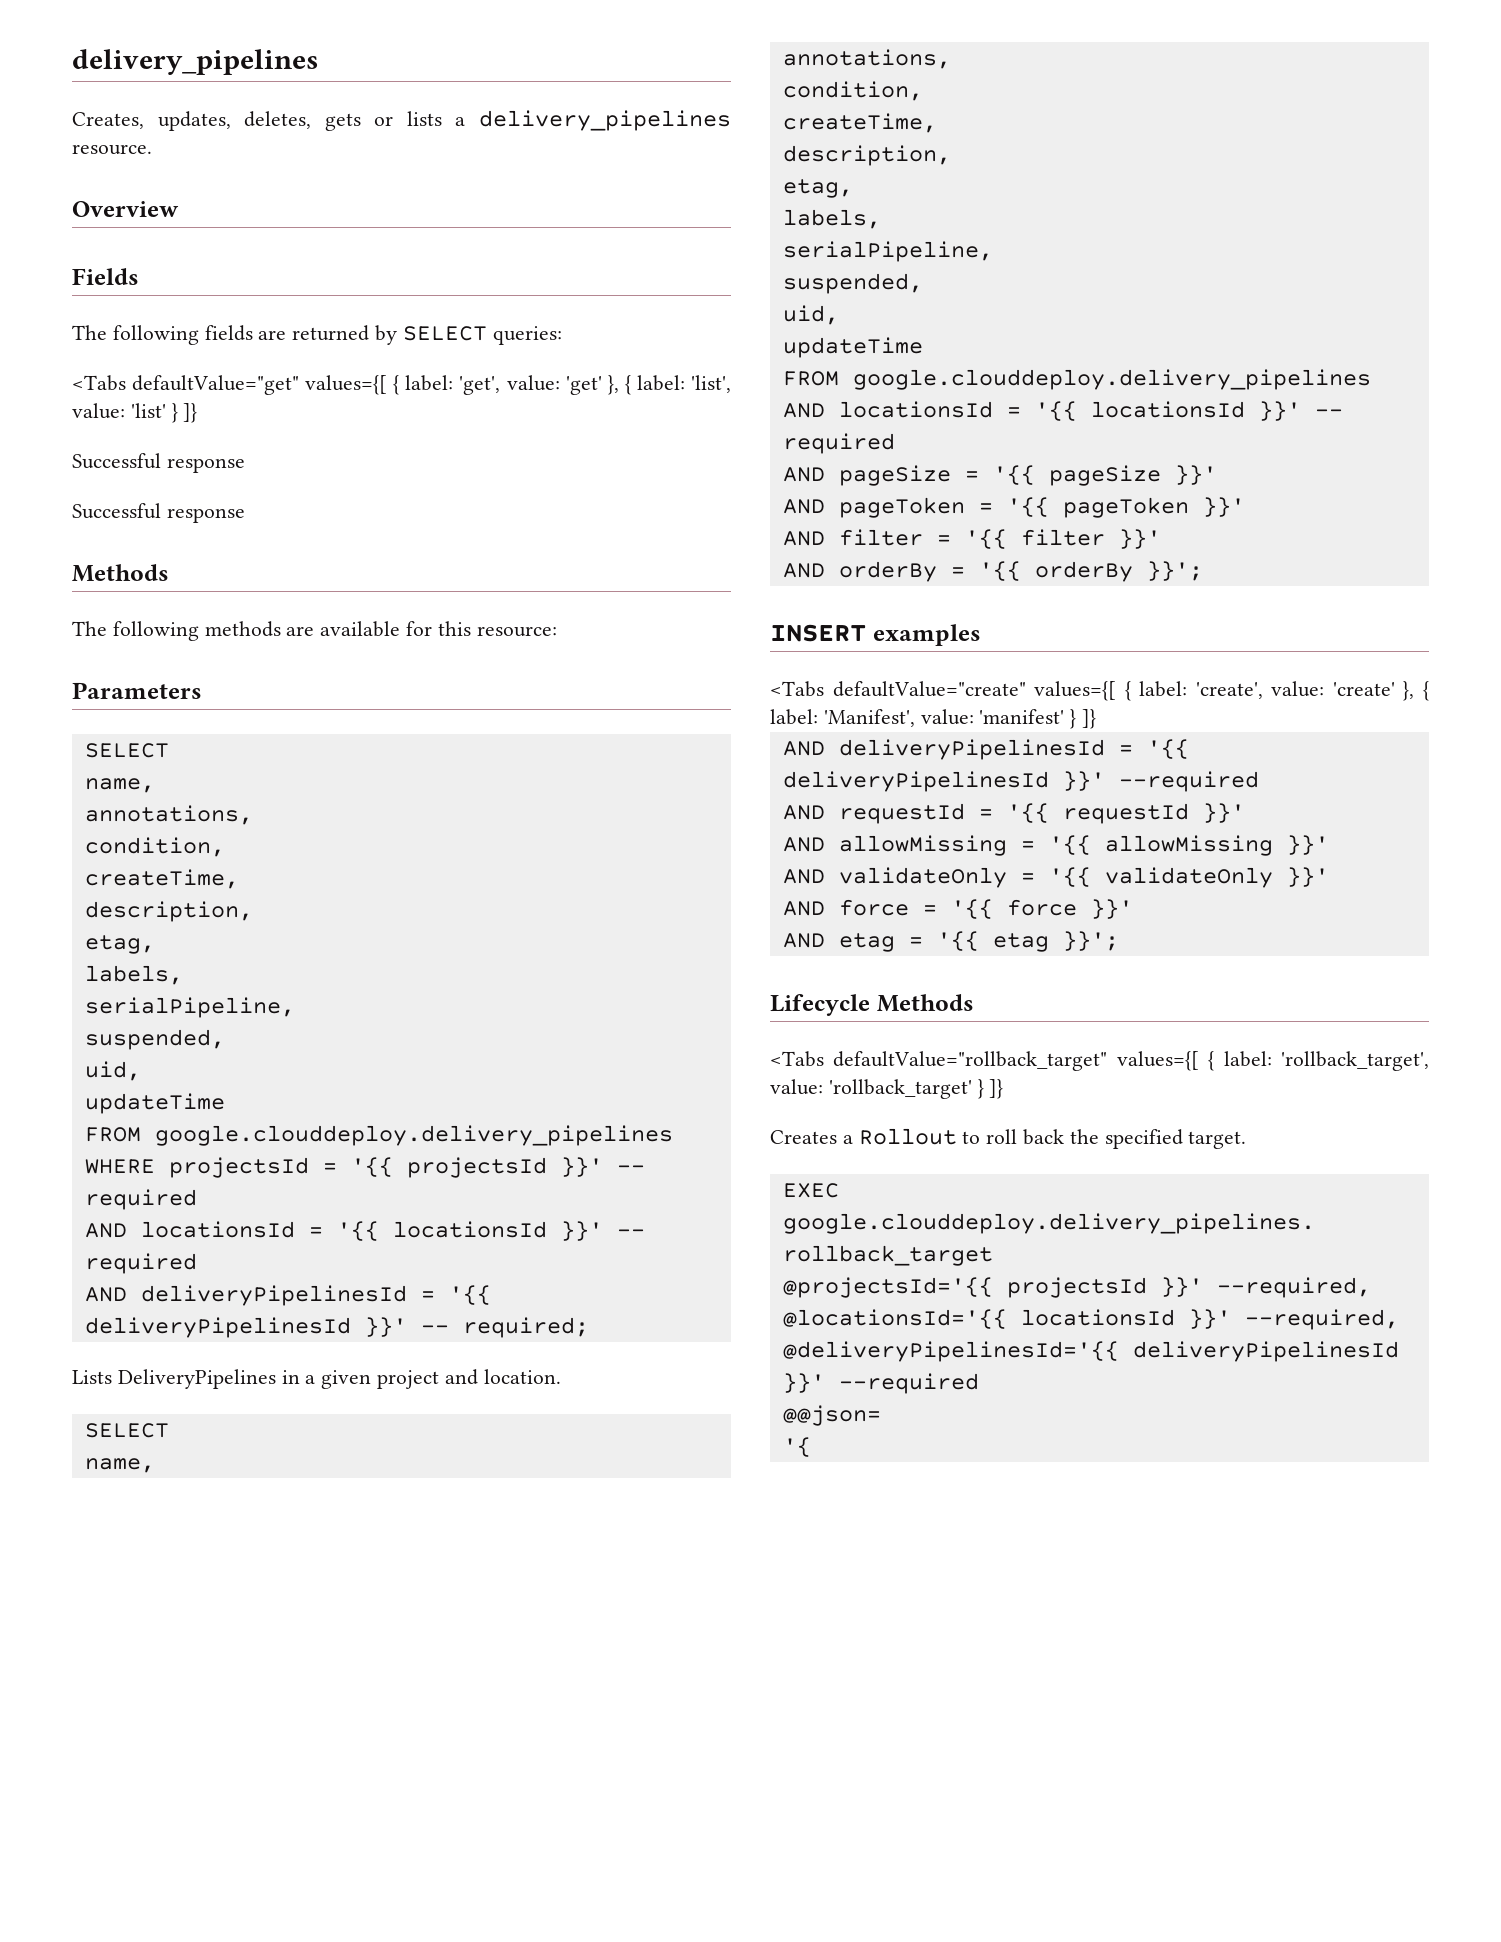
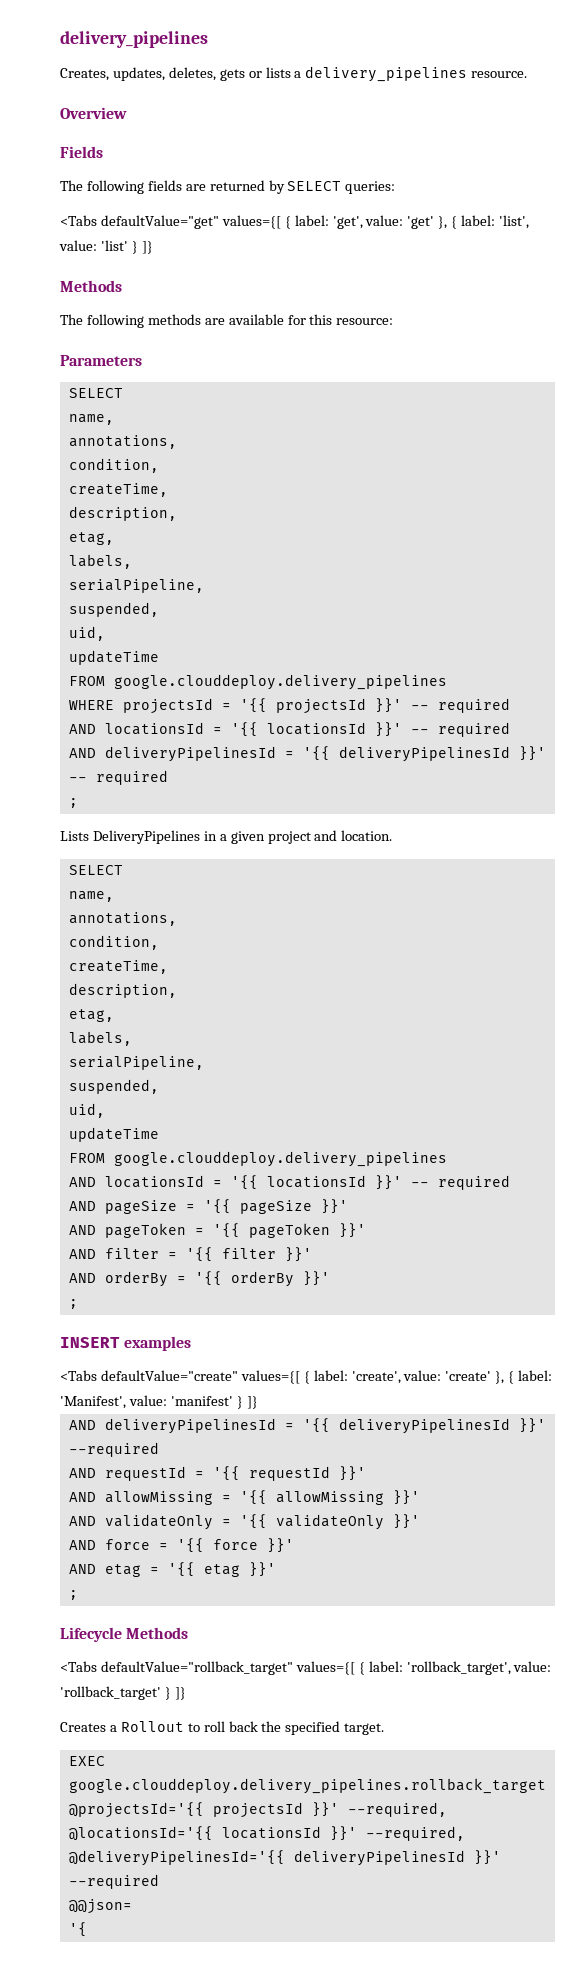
  <Tabs defaultValue="get" values={[ { label: 'get', value: 'get' }, { label: 'list', value: 'list' } ]}
- Successful response
- Successful response
- AND deliveryPipelinesId = '{{ deliveryPipelinesId }}' -- required;
+ AND deliveryPipelinesId = '{{ deliveryPipelinesId }}' -- required
+ ;
- AND orderBy = '{{ orderBy }}';
+ AND orderBy = '{{ orderBy }}'
+ ;
- AND etag = '{{ etag }}';
+ AND etag = '{{ etag }}'
+ ;

